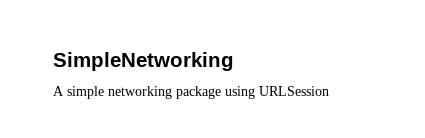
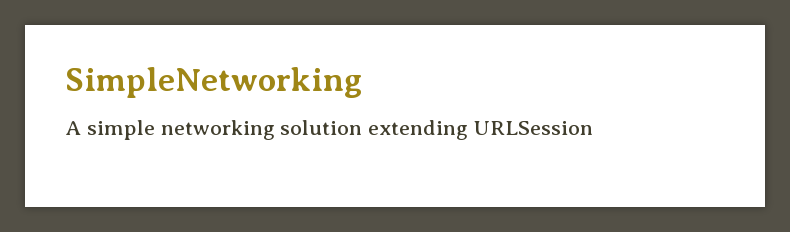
- A simple networking package using URLSession
+ A simple networking solution extending URLSession

